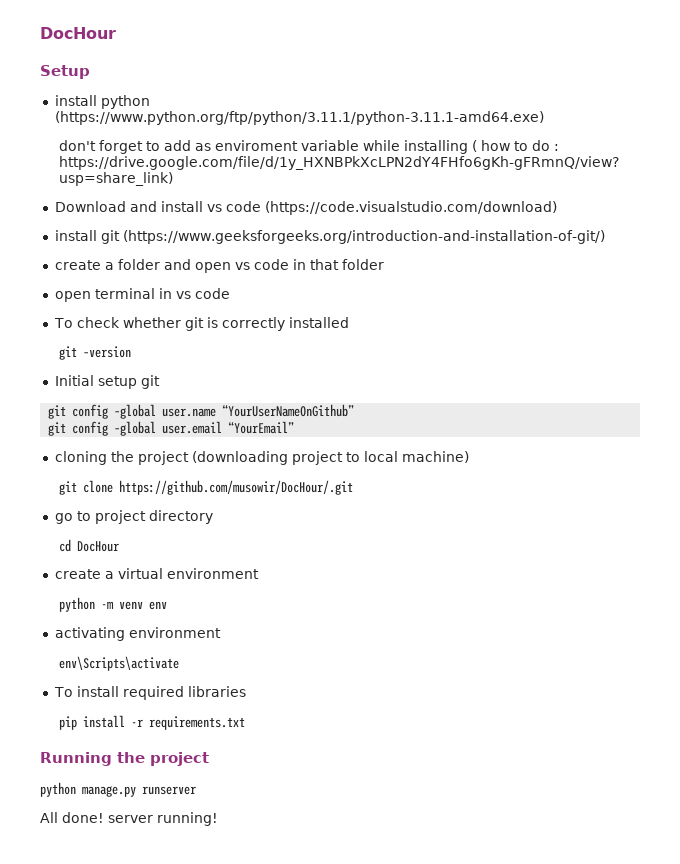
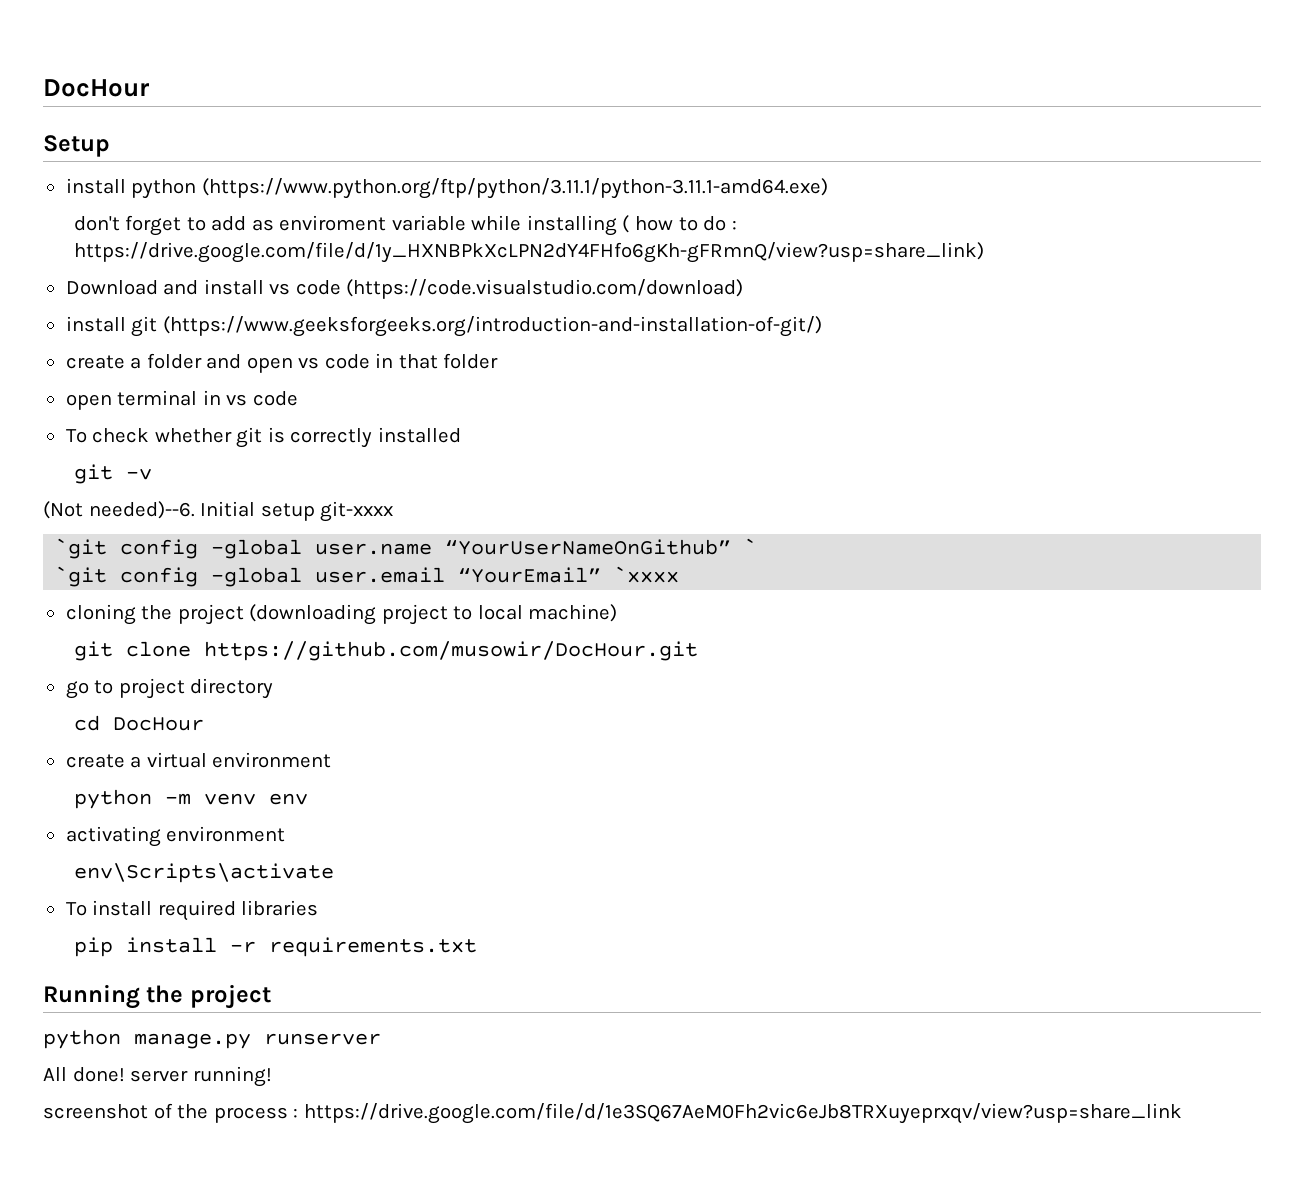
- git –version
- Initial setup git
- git config –global user.name “YourUserNameOnGithub”
- git config –global user.email “YourEmail”
+ git -v
+ (Not needed)--6. Initial setup git-xxxx
+ `git config –global user.name “YourUserNameOnGithub” `
+ `git config –global user.email “YourEmail” `xxxx
- git clone https://github.com/musowir/DocHour/.git
+ git clone https://github.com/musowir/DocHour.git
+ screenshot of the process : https://drive.google.com/file/d/1e3SQ67AeM0Fh2vic6eJb8TRXuyeprxqv/view?usp=share_link

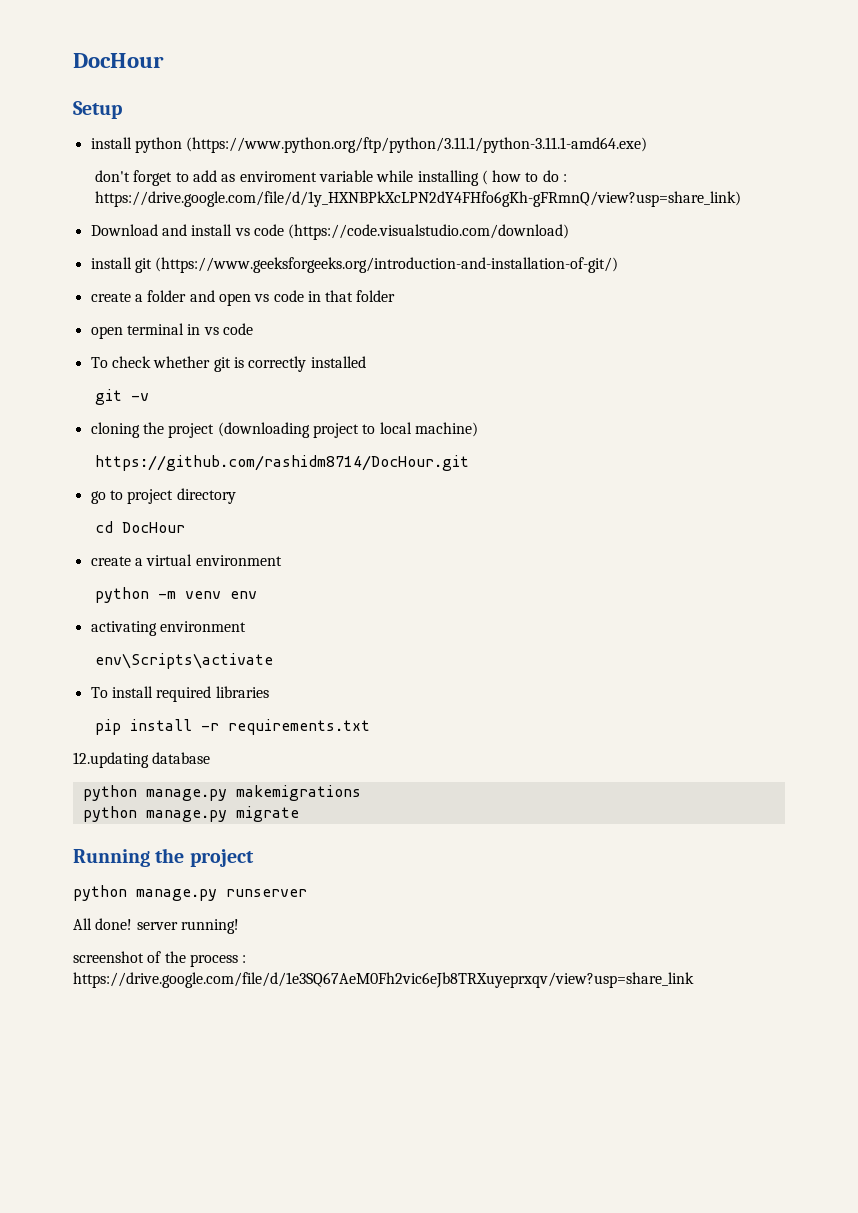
- (Not needed)--6. Initial setup git-xxxx
- `git config –global user.name “YourUserNameOnGithub” `
- `git config –global user.email “YourEmail” `xxxx
- git clone https://github.com/musowir/DocHour.git
+ https://github.com/rashidm8714/DocHour.git
+ 12.updating database
+ python manage.py makemigrations
+ python manage.py migrate

